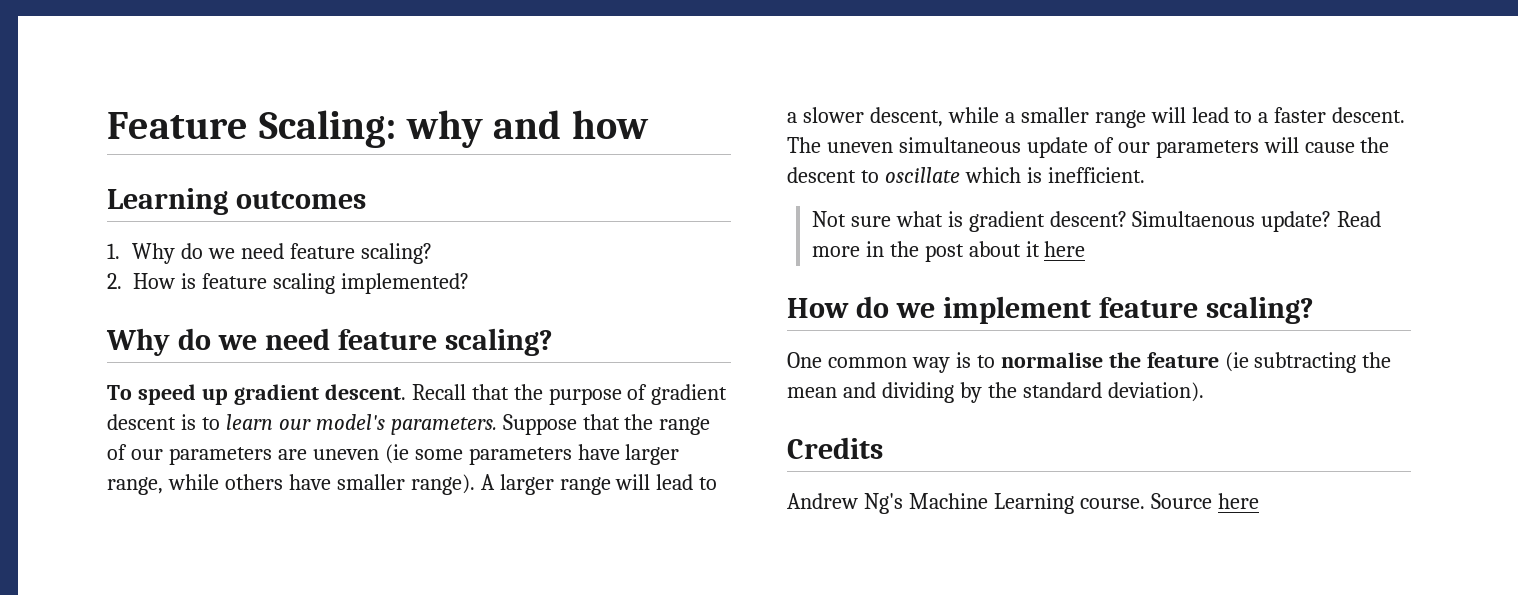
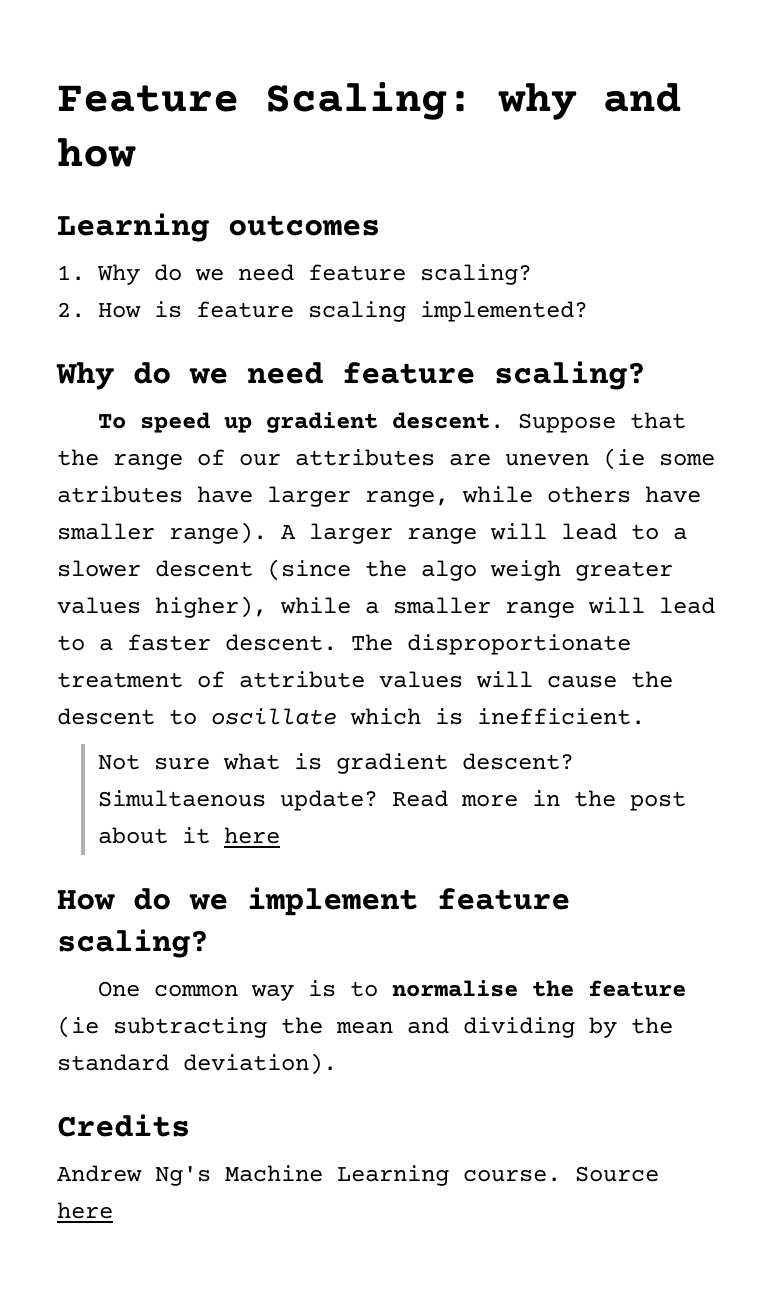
- Recall that the purpose of gradient descent is to learn our model's parameters.
- Suppose that the range of our parameters are uneven (ie some parameters have larger range, while others have smaller range).
+ Suppose that the range of our attributes are uneven (ie some atributes have larger range, while others have smaller range).
- A larger range will lead to a slower descent, while a smaller range will lead to a faster descent.
+ A larger range will lead to a slower descent (since the algo weigh greater values higher), while a smaller range will lead to a faster descent.
- The uneven simultaneous update of our parameters will cause the descent to oscillate which is inefficient.
+ The disproportionate treatment of attribute values will cause the descent to oscillate which is inefficient.

